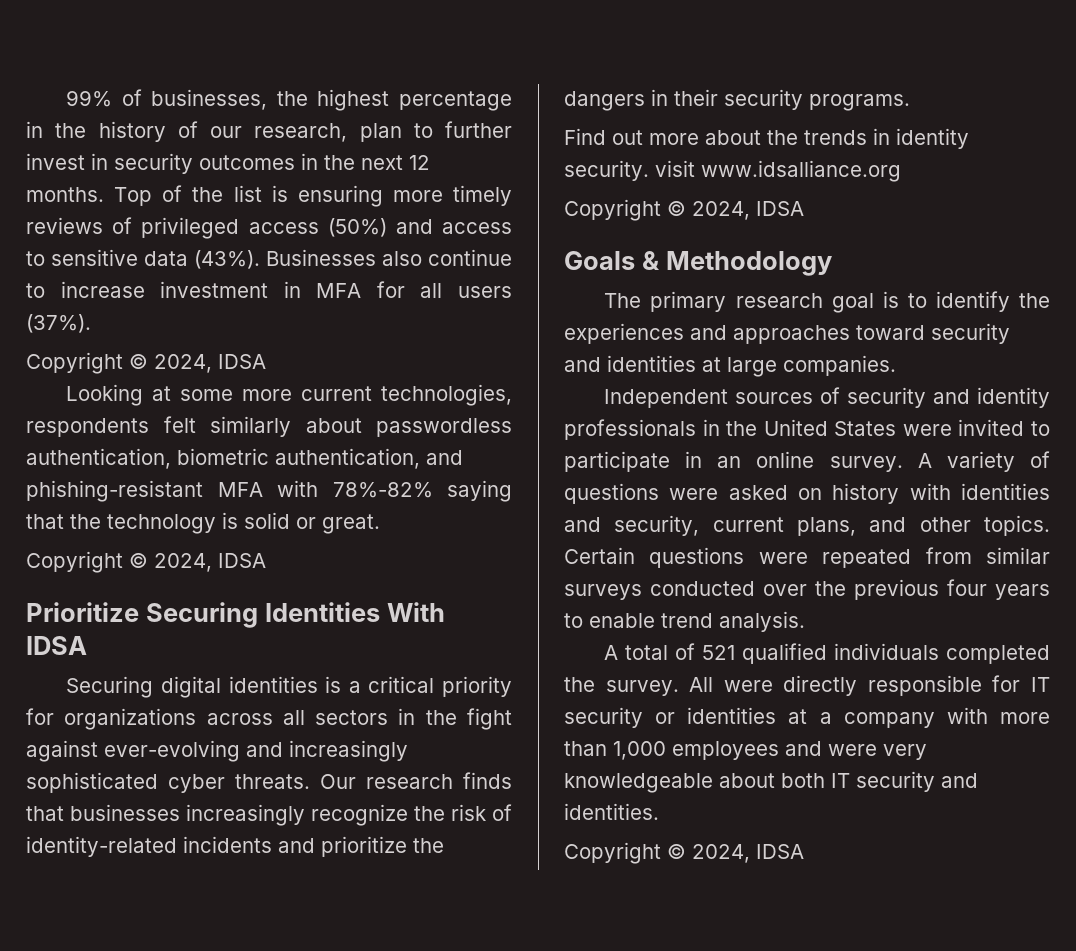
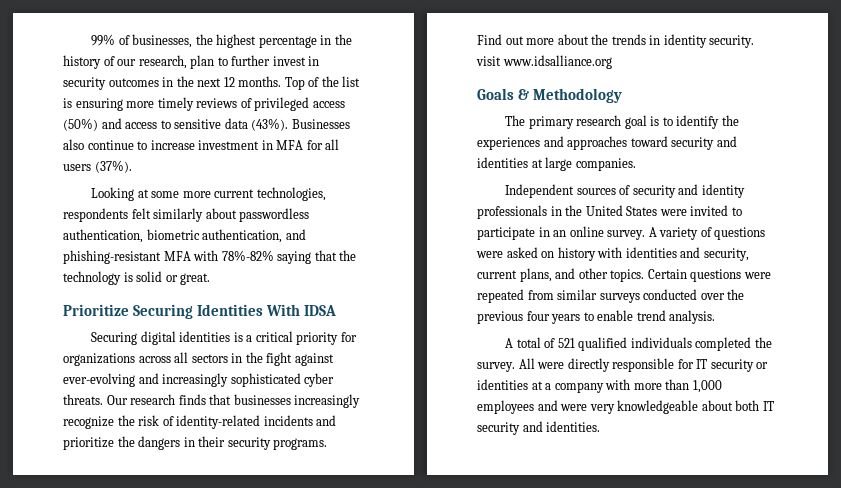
  Businesses also continue to increase investment in MFA for all users (37%).
- Copyright © 2024, IDSA
  Looking at some more current technologies, respondents felt similarly about passwordless authentication, biometric authentication, and phishing-resistant MFA with 78%-82% saying that the technology is solid or great.
- Copyright © 2024, IDSA
  Find out more about the trends in identity security. visit www.idsalliance.org
- Copyright © 2024, IDSA
  All were directly responsible for IT security or identities at a company with more than 1,000 employees and were very knowledgeable about both IT security and identities.
- Copyright © 2024, IDSA

